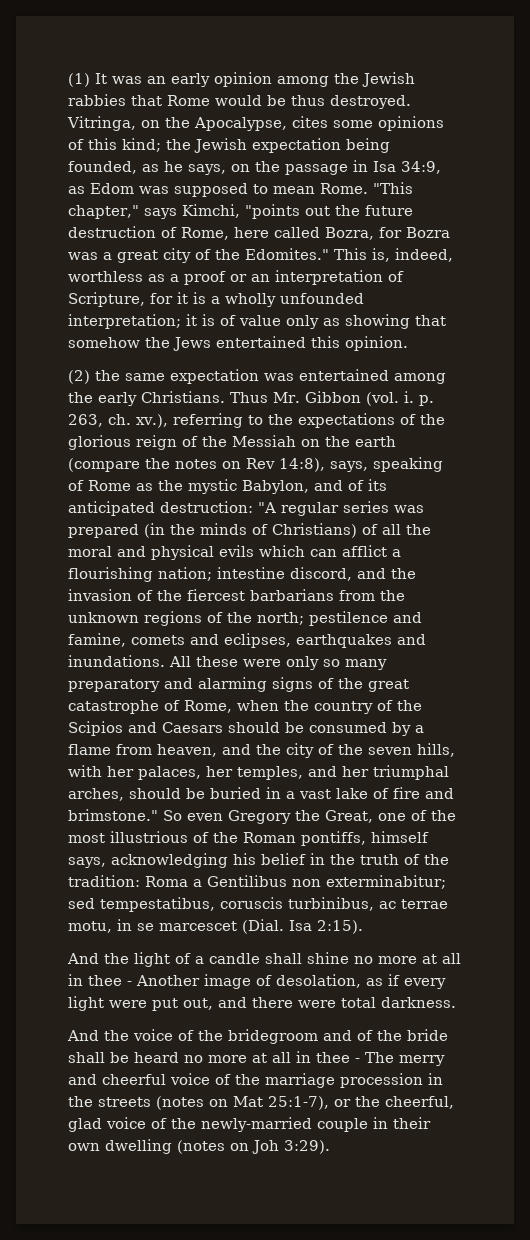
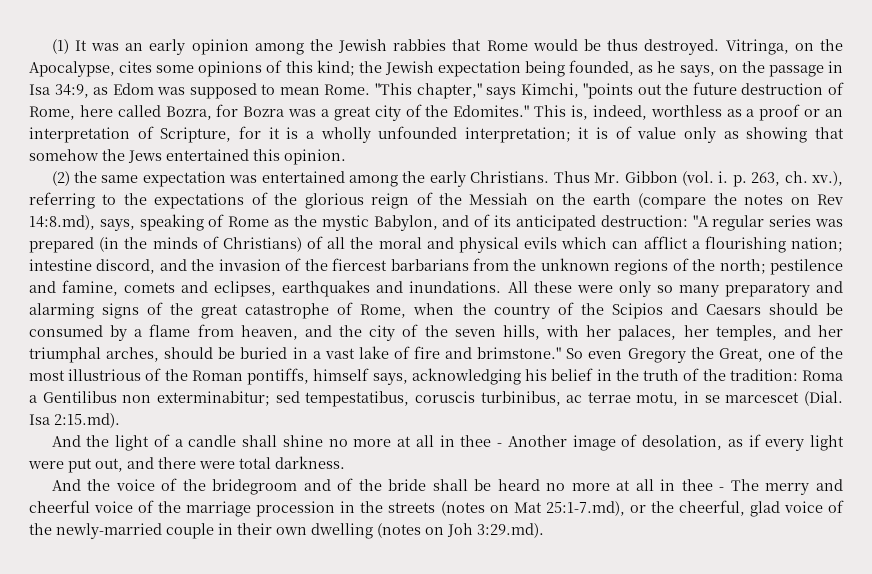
- Thus Mr. Gibbon (vol. i. p. 263, ch. xv.), referring to the expectations of the glorious reign of the Messiah on the earth (compare the notes on Rev 14:8), says, speaking of Rome as the mystic Babylon, and of its anticipated destruction:
+ Thus Mr. Gibbon (vol. i. p. 263, ch. xv.), referring to the expectations of the glorious reign of the Messiah on the earth (compare the notes on Rev 14:8.md), says, speaking of Rome as the mystic Babylon, and of its anticipated destruction:
- Isa 2:15).
+ Isa 2:15.md).
- And the voice of the bridegroom and of the bride shall be heard no more at all in thee - The merry and cheerful voice of the marriage procession in the streets (notes on Mat 25:1-7), or the cheerful, glad voice of the newly-married couple in their own dwelling (notes on Joh 3:29).
+ And the voice of the bridegroom and of the bride shall be heard no more at all in thee - The merry and cheerful voice of the marriage procession in the streets (notes on Mat 25:1-7.md), or the cheerful, glad voice of the newly-married couple in their own dwelling (notes on Joh 3:29.md).

